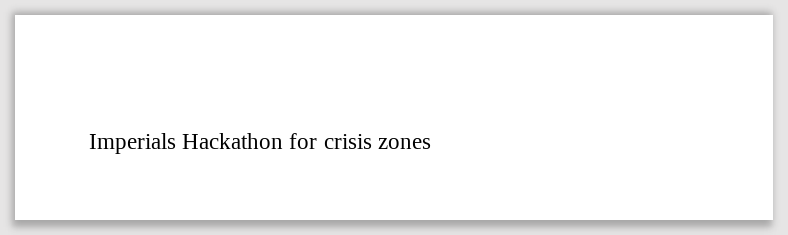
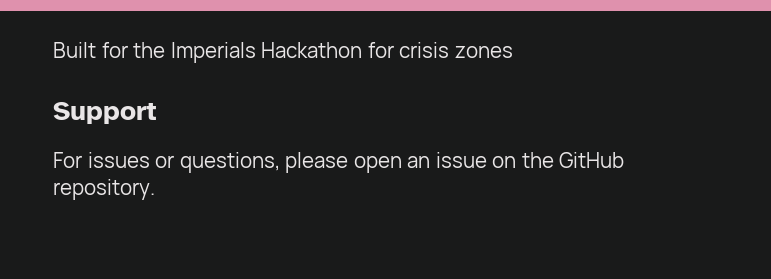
- Imperials Hackathon for crisis zones
+ Built for the Imperials Hackathon for crisis zones
+ Support
+ For issues or questions, please open an issue on the GitHub repository.

